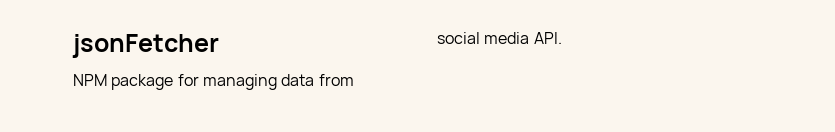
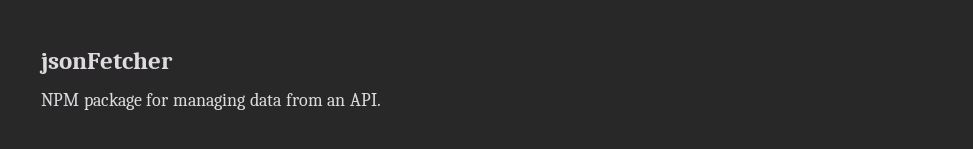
- NPM package for managing data from social media API.
+ NPM package for managing data from an API.

